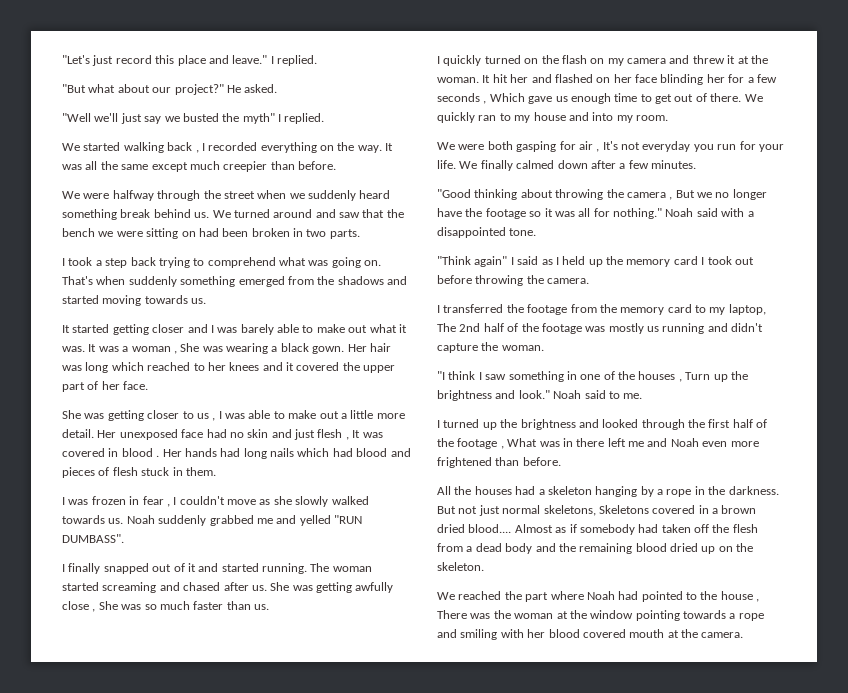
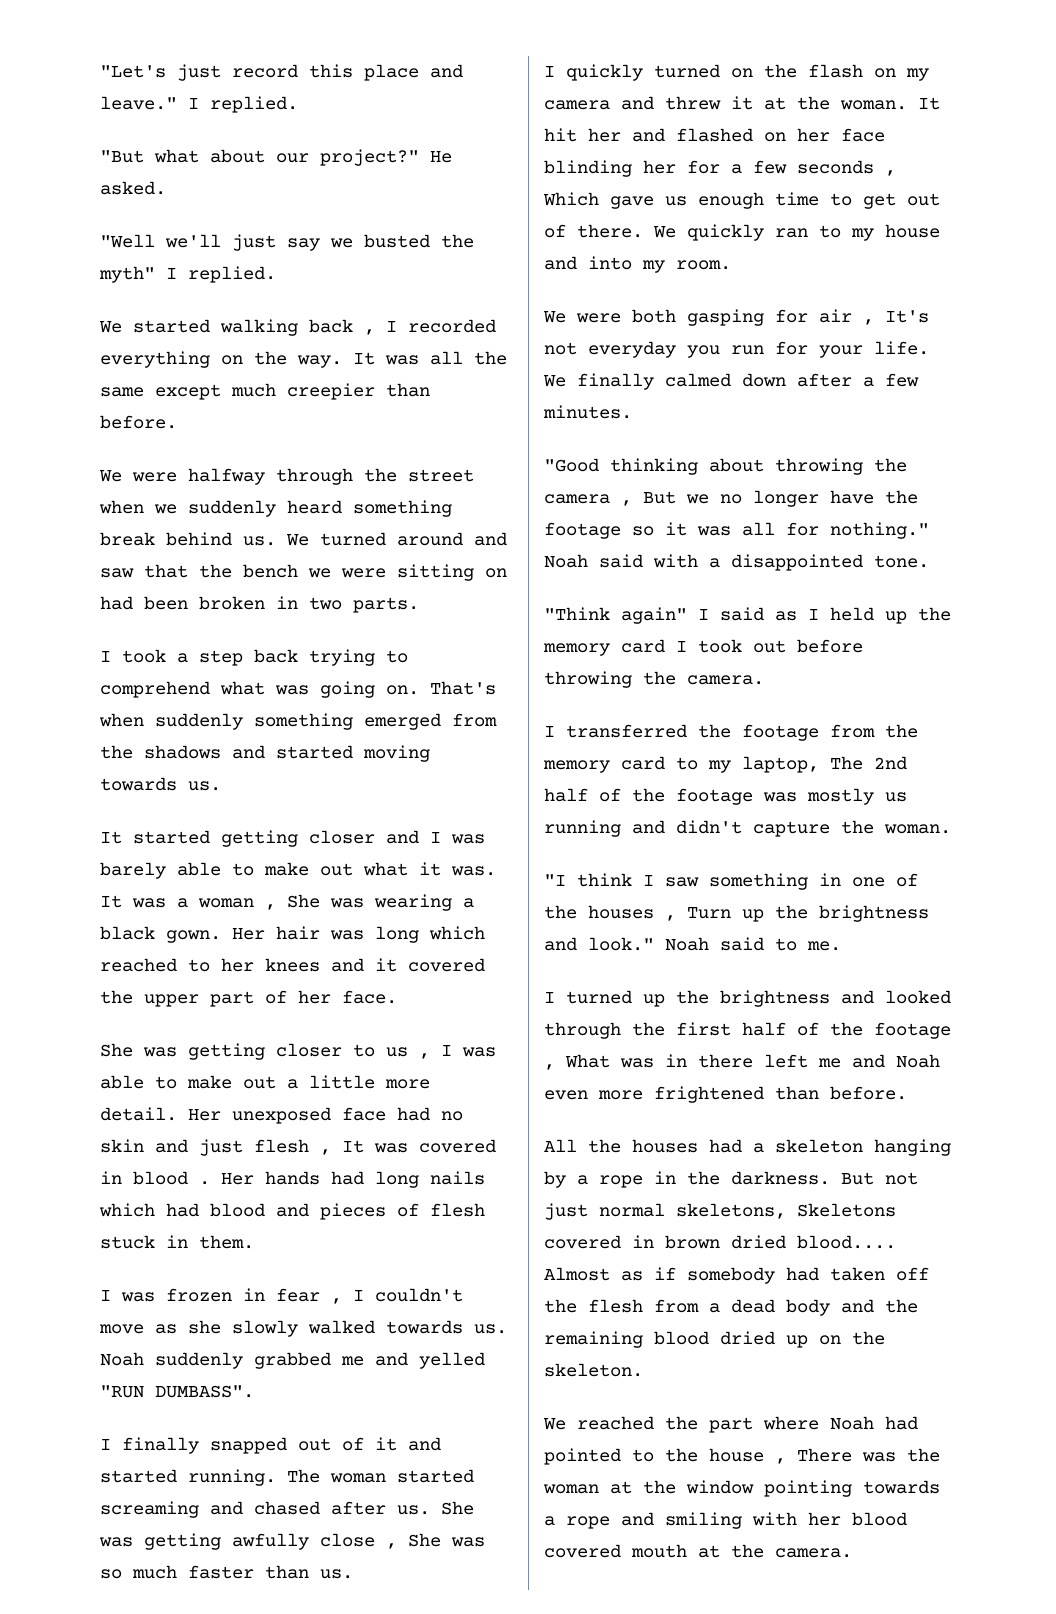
- But not just normal skeletons, Skeletons covered in a brown dried blood....
+ But not just normal skeletons, Skeletons covered in brown dried blood....

